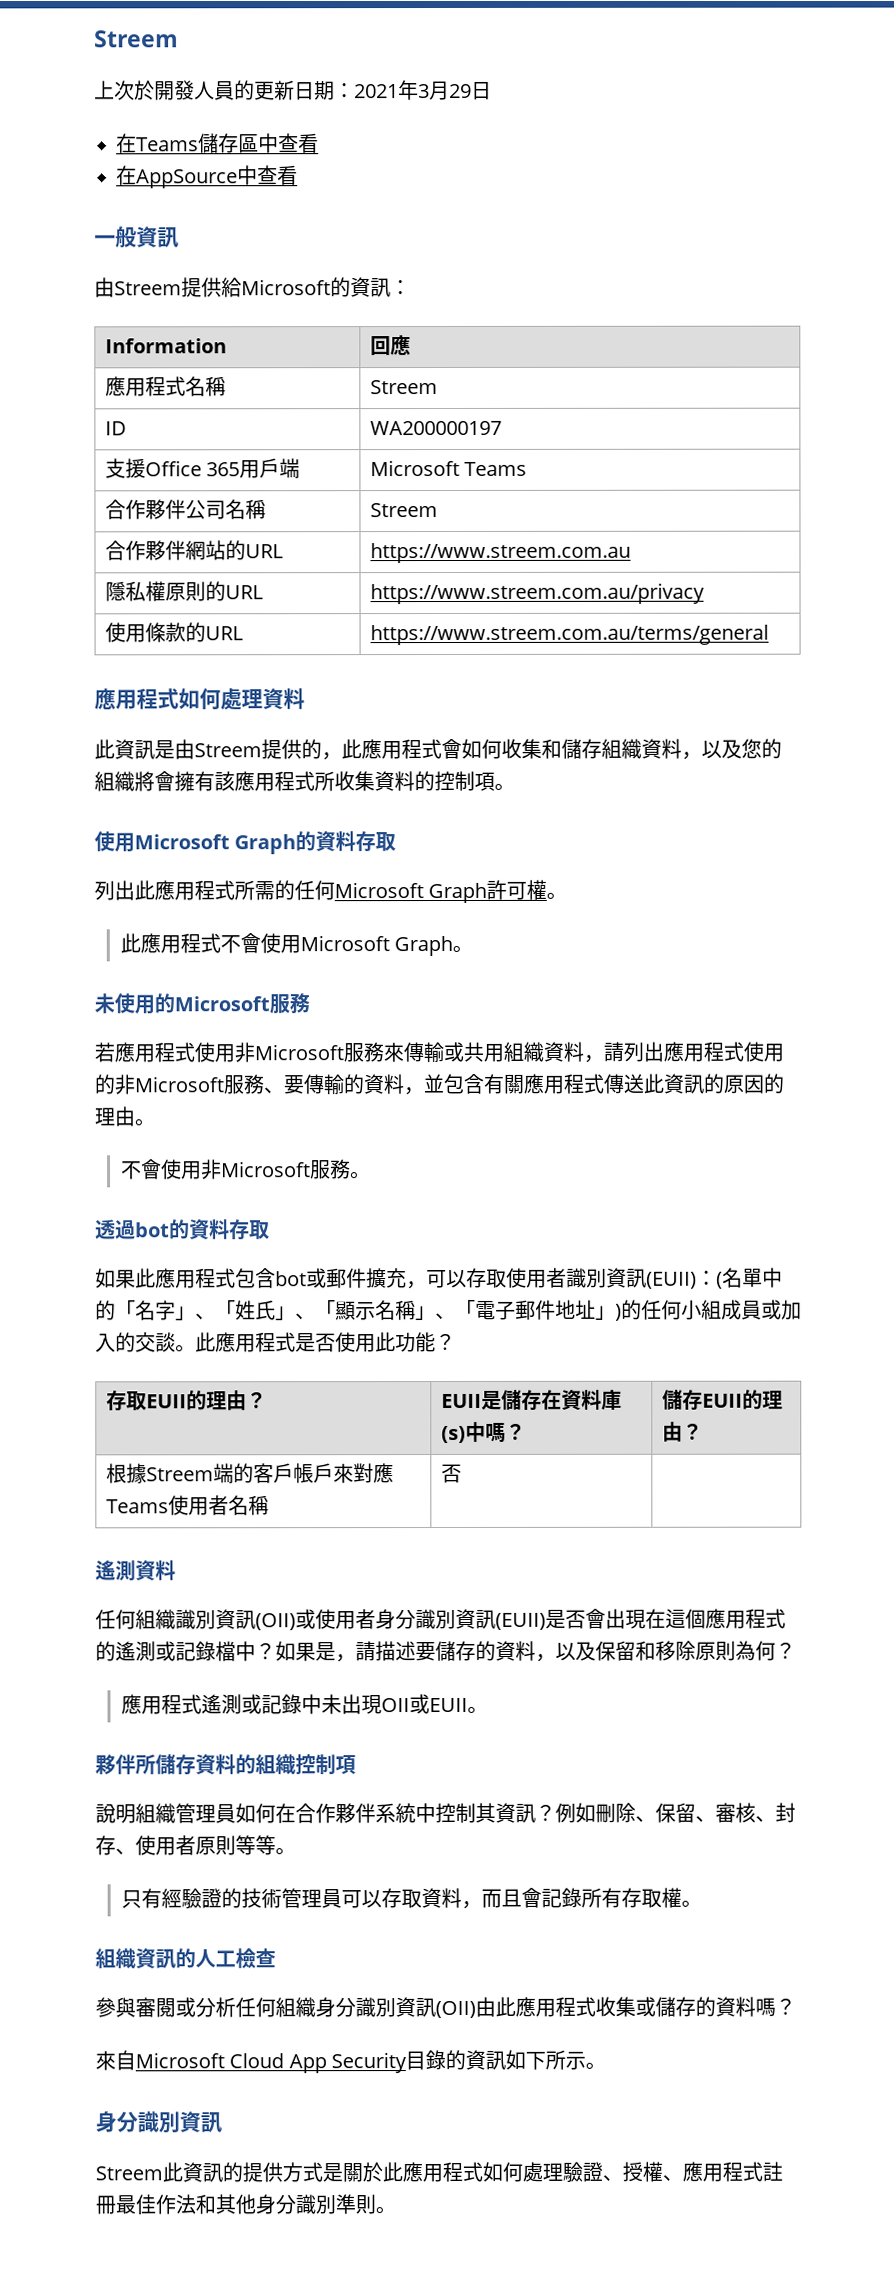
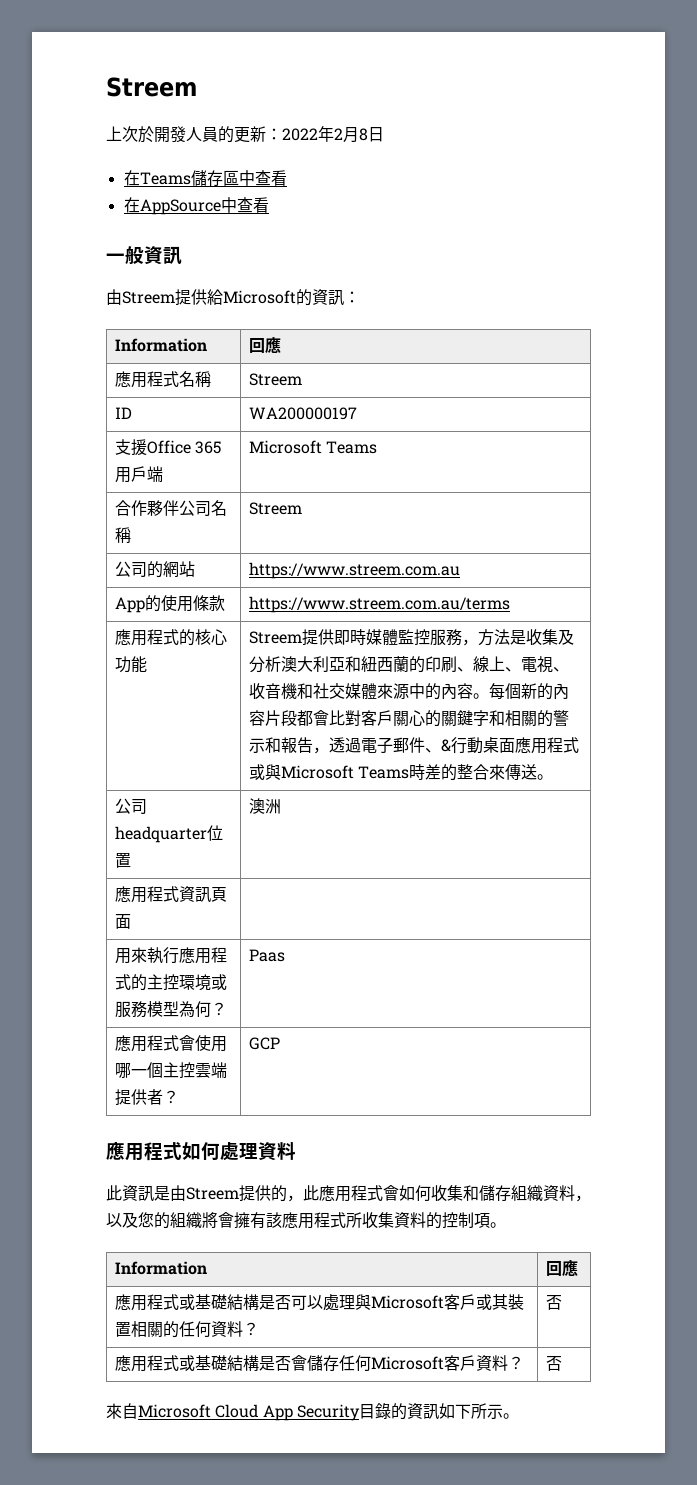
- 上次於開發人員的更新日期：2021年3月29日
+ 上次於開發人員的更新：2022年2月8日
- 合作夥伴網站的URL | https://www.streem.com.au
+ 公司的網站 | https://www.streem.com.au
- 隱私權原則的URL | https://www.streem.com.au/privacy
- 使用條款的URL | https://www.streem.com.au/terms/general
+ App的使用條款 | https://www.streem.com.au/terms
+ 應用程式的核心功能 | Streem提供即時媒體監控服務，方法是收集及分析澳大利亞和紐西蘭的印刷、線上、電視、收音機和社交媒體來源中的內容。每個新的內容片段都會比對客戶關心的關鍵字和相關的警示和報告，透過電子郵件、&行動桌面應用程式或與Microsoft Teams時差的整合來傳送。
+ 公司headquarter位置 | 澳洲
+ 應用程式資訊頁面 |
+ 用來執行應用程式的主控環境或服務模型為何？ | Paas
+ 應用程式會使用哪一個主控雲端提供者？ | GCP
  此資訊是由Streem提供的，此應用程式會如何收集和儲存組織資料，以及您的組織將會擁有該應用程式所收集資料的控制項。
- 使用Microsoft Graph的資料存取
- 列出此應用程式所需的任何Microsoft Graph許可權。
- 此應用程式不會使用Microsoft Graph。
- 未使用的Microsoft服務
- 若應用程式使用非Microsoft服務來傳輸或共用組織資料，請列出應用程式使用的非Microsoft服務、要傳輸的資料，並包含有關應用程式傳送此資訊的原因的理由。
- 不會使用非Microsoft服務。
- 透過bot的資料存取
- 如果此應用程式包含bot或郵件擴充，可以存取使用者識別資訊(EUII)：(名單中的「名字」、「姓氏」、「顯示名稱」、「電子郵件地址」)的任何小組成員或加入的交談。此應用程式是否使用此功能？
- 存取EUII的理由？ | EUII是儲存在資料庫(s)中嗎？ | 儲存EUII的理由？
- 根據Streem端的客戶帳戶來對應Teams使用者名稱 | 否 |
- 遙測資料
- 任何組織識別資訊(OII)或使用者身分識別資訊(EUII)是否會出現在這個應用程式的遙測或記錄檔中？如果是，請描述要儲存的資料，以及保留和移除原則為何？
- 應用程式遙測或記錄中未出現OII或EUII。
- 夥伴所儲存資料的組織控制項
- 說明組織管理員如何在合作夥伴系統中控制其資訊？例如刪除、保留、審核、封存、使用者原則等等。
- 只有經驗證的技術管理員可以存取資料，而且會記錄所有存取權。
- 組織資訊的人工檢查
- 參與審閱或分析任何組織身分識別資訊(OII)由此應用程式收集或儲存的資料嗎？
+ Information | 回應
+ 應用程式或基礎結構是否可以處理與Microsoft客戶或其裝置相關的任何資料？ | 否
+ 應用程式或基礎結構是否會儲存任何Microsoft客戶資料？ | 否
  來自Microsoft Cloud App Security目錄的資訊如下所示。
- 身分識別資訊
- Streem此資訊的提供方式是關於此應用程式如何處理驗證、授權、應用程式註冊最佳作法和其他身分識別準則。

